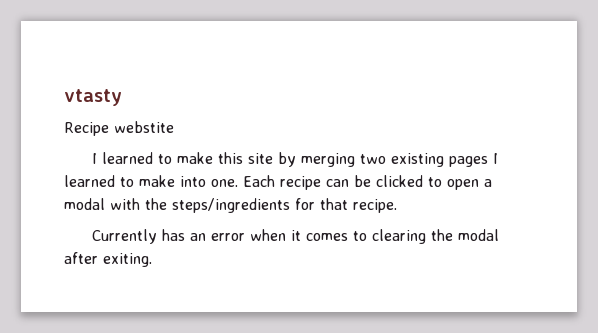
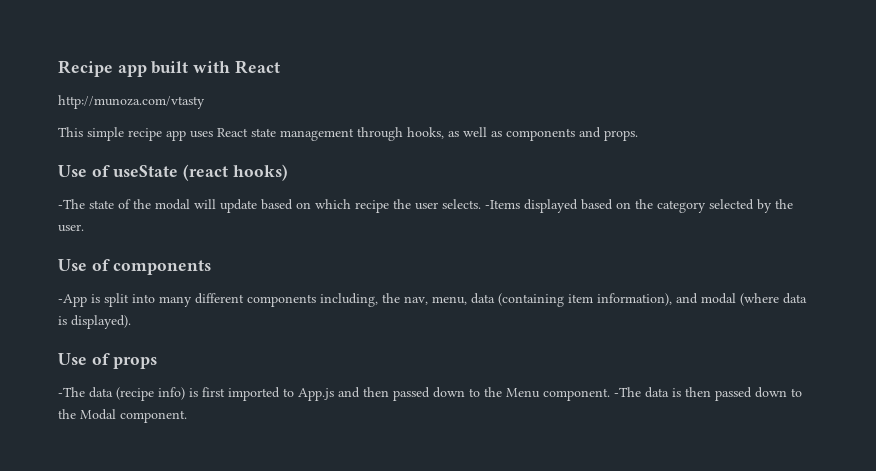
- vtasty
- Recipe webstite
- I learned to make this site by merging two existing pages I learned to make into one. Each recipe can be clicked to open a modal with the steps/ingredients for that recipe.
- Currently has an error when it comes to clearing the modal after exiting.
+ Recipe app built with React
+ http://munoza.com/vtasty
+ This simple recipe app uses React state management through hooks, as well as components and props.
+ Use of useState (react hooks)
+ -The state of the modal will update based on which recipe the user selects. -Items displayed based on the category selected by the user.
+ Use of components
+ -App is split into many different components including, the nav, menu, data (containing item information), and modal (where data is displayed).
+ Use of props
+ -The data (recipe info) is first imported to App.js and then passed down to the Menu component. -The data is then passed down to the Modal component.

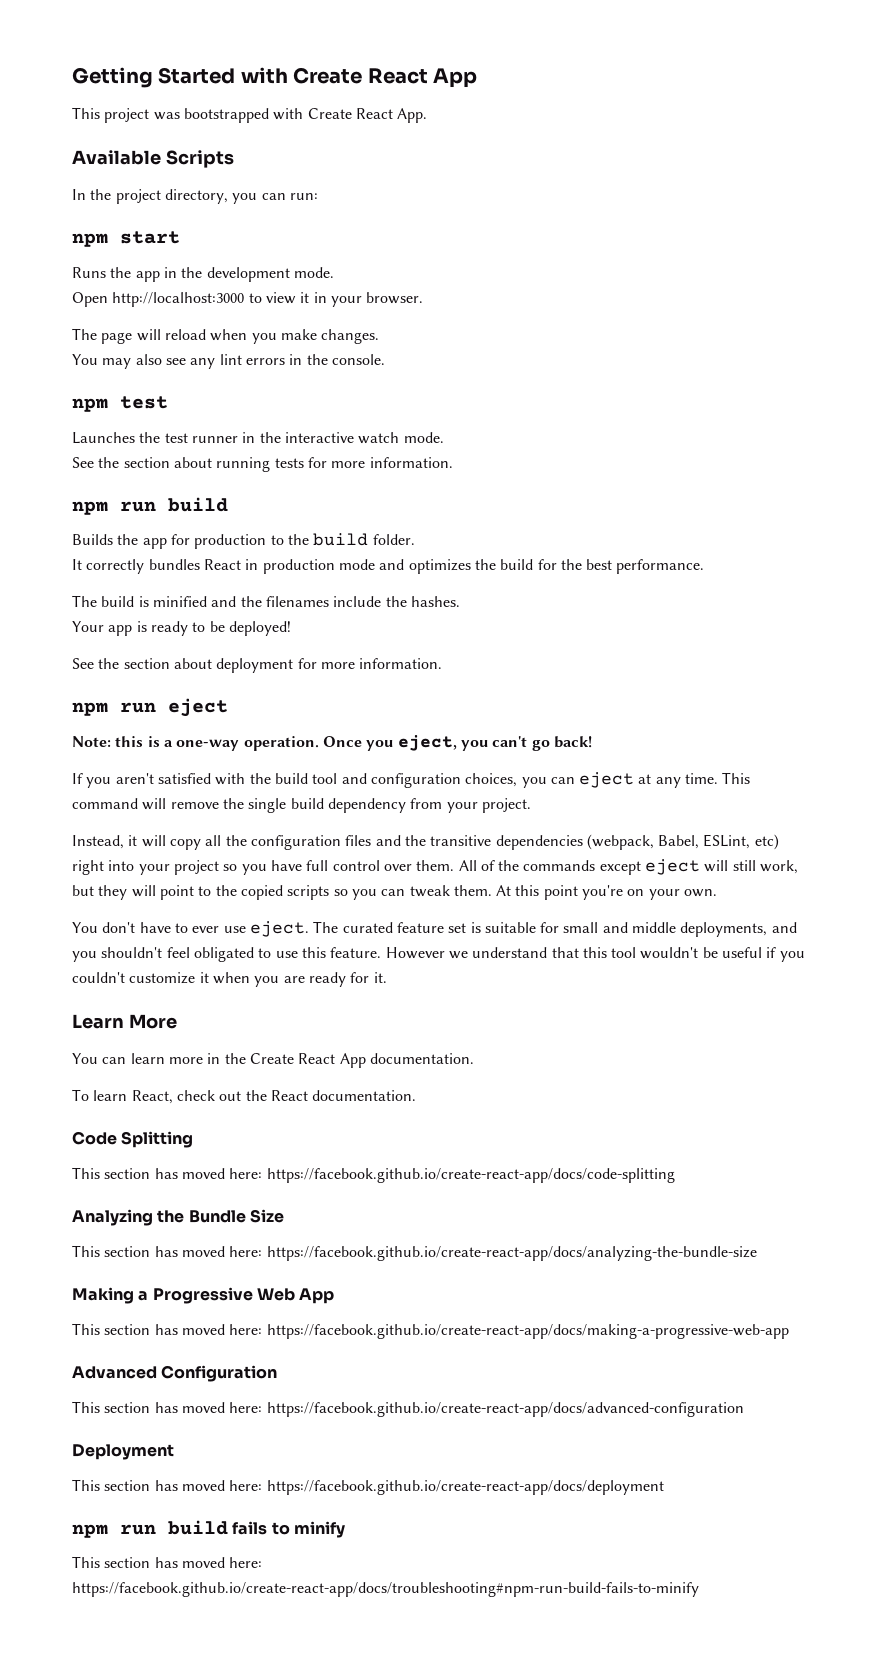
- Recipe app built with React
- http://munoza.com/vtasty
- This simple recipe app uses React state management through hooks, as well as components and props.
- Use of useState (react hooks)
- -The state of the modal will update based on which recipe the user selects. -Items displayed based on the category selected by the user.
- Use of components
- -App is split into many different components including, the nav, menu, data (containing item information), and modal (where data is displayed).
- Use of props
- -The data (recipe info) is first imported to App.js and then passed down to the Menu component. -The data is then passed down to the Modal component.
+ Getting Started with Create React App
+ This project was bootstrapped with Create React App.
+ Available Scripts
+ In the project directory, you can run:
+ npm start
+ Runs the app in the development mode.
+ Open http://localhost:3000 to view it in your browser.
+ The page will reload when you make changes.
+ You may also see any lint errors in the console.
+ npm test
+ Launches the test runner in the interactive watch mode.
+ See the section about running tests for more information.
+ npm run build
+ Builds the app for production to the build folder.
+ It correctly bundles React in production mode and optimizes the build for the best performance.
+ The build is minified and the filenames include the hashes.
+ Your app is ready to be deployed!
+ See the section about deployment for more information.
+ npm run eject
+ Note: this is a one-way operation. Once you eject, you can't go back!
+ If you aren't satisfied with the build tool and configuration choices, you can eject at any time. This command will remove the single build dependency from your project.
+ Instead, it will copy all the configuration files and the transitive dependencies (webpack, Babel, ESLint, etc) right into your project so you have full control over them. All of the commands except eject will still work, but they will point to the copied scripts so you can tweak them. At this point you're on your own.
+ You don't have to ever use eject. The curated feature set is suitable for small and middle deployments, and you shouldn't feel obligated to use this feature. However we understand that this tool wouldn't be useful if you couldn't customize it when you are ready for it.
+ Learn More
+ You can learn more in the Create React App documentation.
+ To learn React, check out the React documentation.
+ Code Splitting
+ This section has moved here: https://facebook.github.io/create-react-app/docs/code-splitting
+ Analyzing the Bundle Size
+ This section has moved here: https://facebook.github.io/create-react-app/docs/analyzing-the-bundle-size
+ Making a Progressive Web App
+ This section has moved here: https://facebook.github.io/create-react-app/docs/making-a-progressive-web-app
+ Advanced Configuration
+ This section has moved here: https://facebook.github.io/create-react-app/docs/advanced-configuration
+ Deployment
+ This section has moved here: https://facebook.github.io/create-react-app/docs/deployment
+ npm run build fails to minify
+ This section has moved here: https://facebook.github.io/create-react-app/docs/troubleshooting#npm-run-build-fails-to-minify

